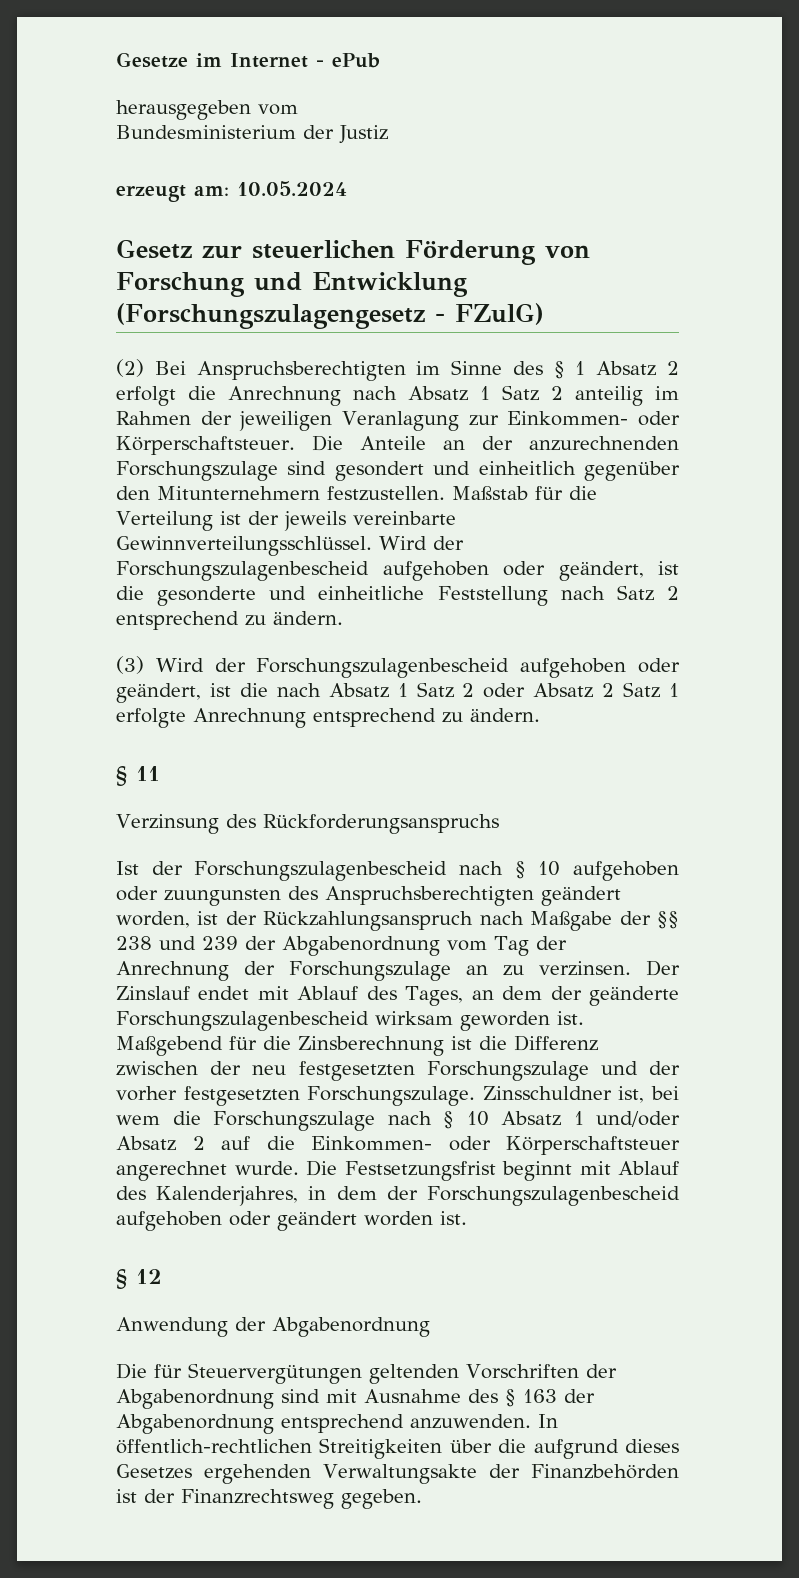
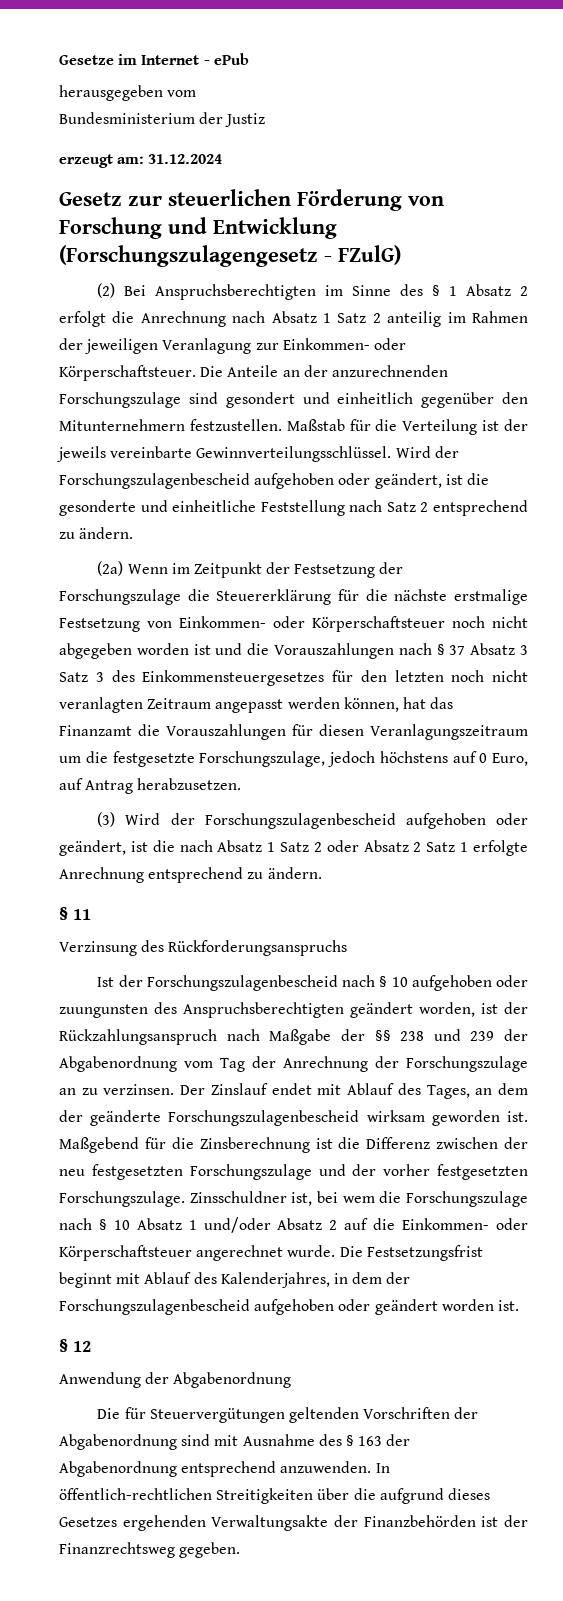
- erzeugt am: 10.05.2024
+ erzeugt am: 31.12.2024
+ (2a) Wenn im Zeitpunkt der Festsetzung der Forschungszulage die Steuererklärung für die nächste erstmalige Festsetzung von Einkommen- oder Körperschaftsteuer noch nicht abgegeben worden ist und die Vorauszahlungen nach § 37 Absatz 3 Satz 3 des Einkommensteuergesetzes für den letzten noch nicht veranlagten Zeitraum angepasst werden können, hat das Finanzamt die Vorauszahlungen für diesen Veranlagungszeitraum um die festgesetzte Forschungszulage, jedoch höchstens auf 0 Euro, auf Antrag herabzusetzen.

